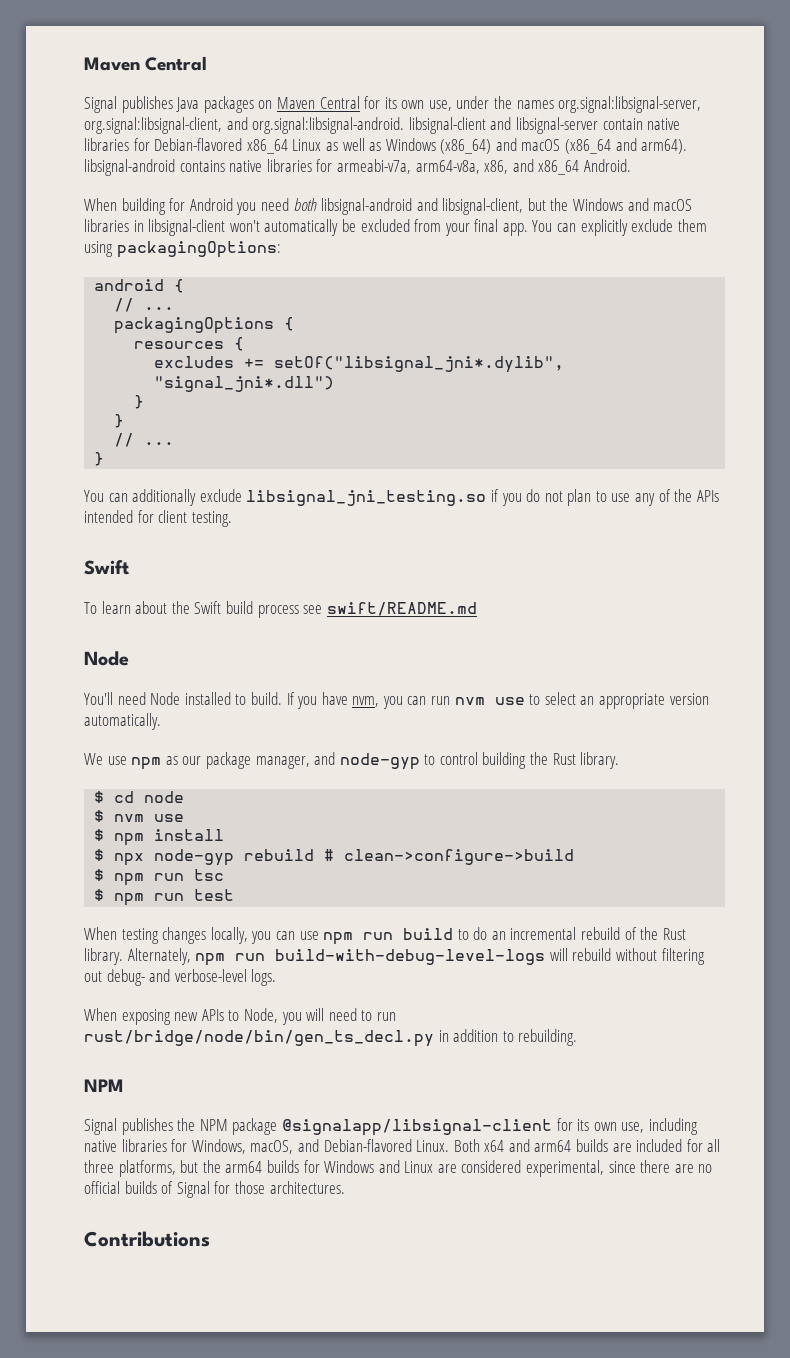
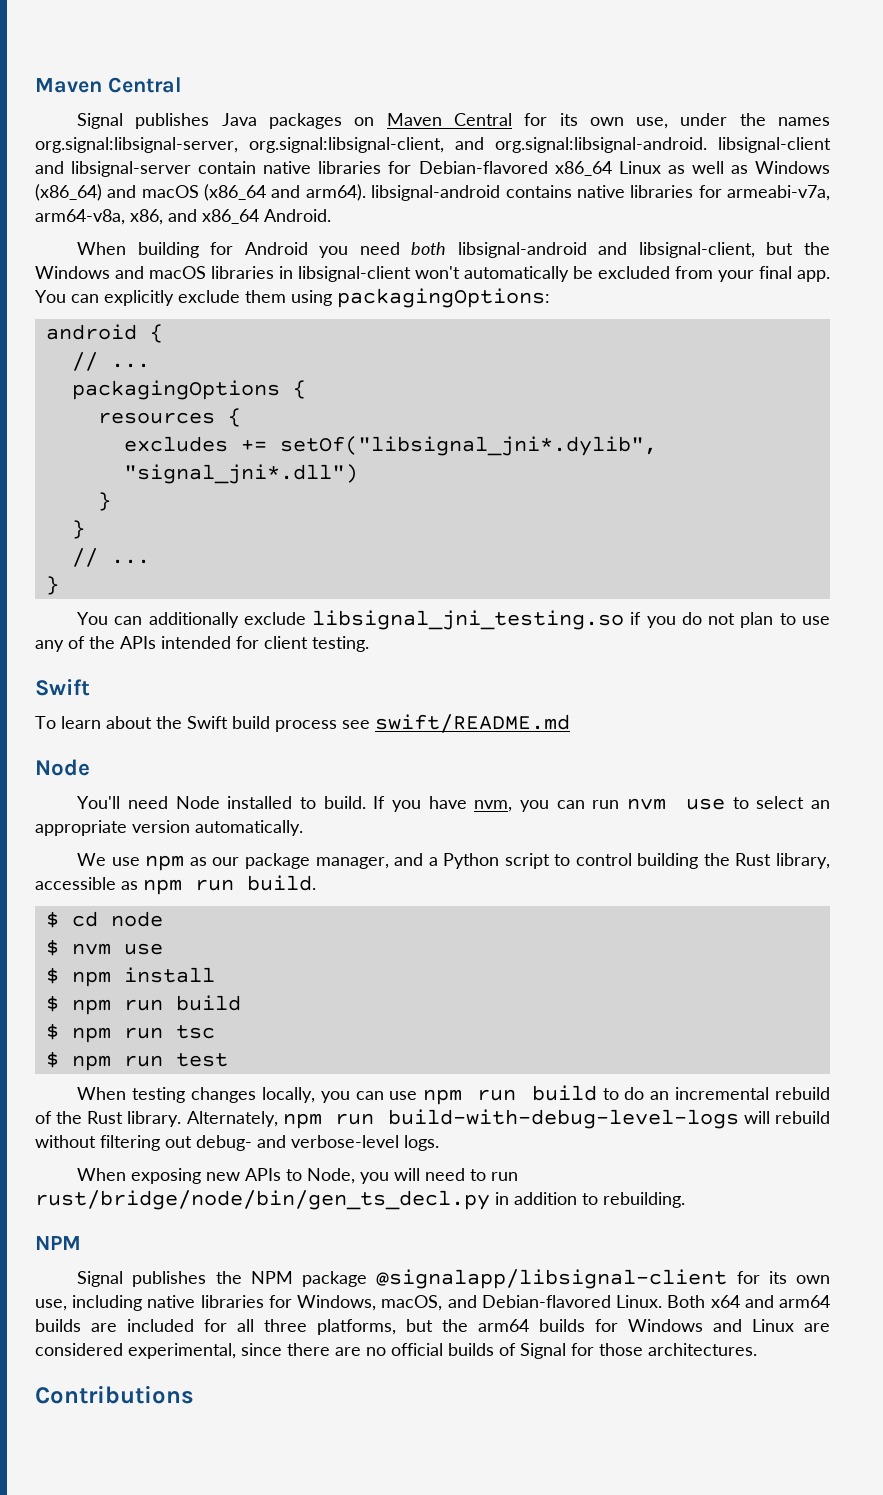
- We use npm as our package manager, and node-gyp to control building the Rust library.
+ We use npm as our package manager, and a Python script to control building the Rust library, accessible as npm run build.
- $ npx node-gyp rebuild # clean->configure->build
+ $ npm run build

